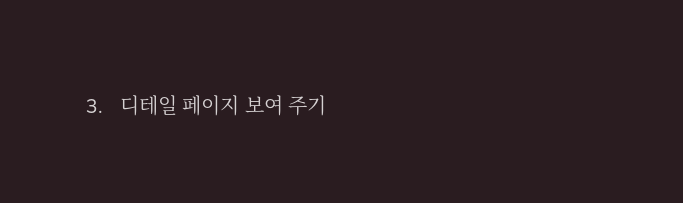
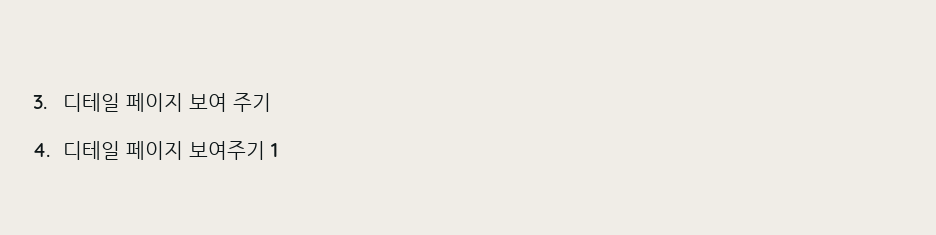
+ 4. 디테일 페이지 보여주기 1

